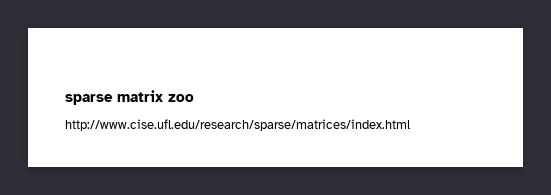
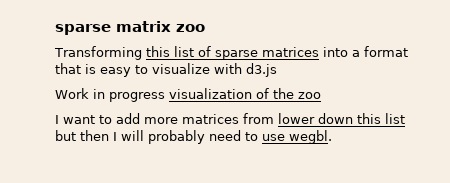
- http://www.cise.ufl.edu/research/sparse/matrices/index.html
+ Transforming this list of sparse matrices into a format that is easy to visualize with d3.js
+ Work in progress visualization of the zoo
+ I want to add more matrices from lower down this list but then I will probably need to use wegbl.

